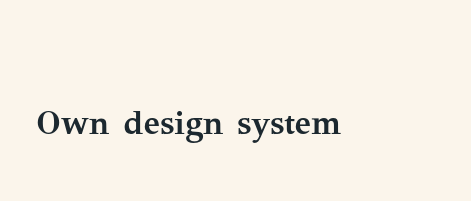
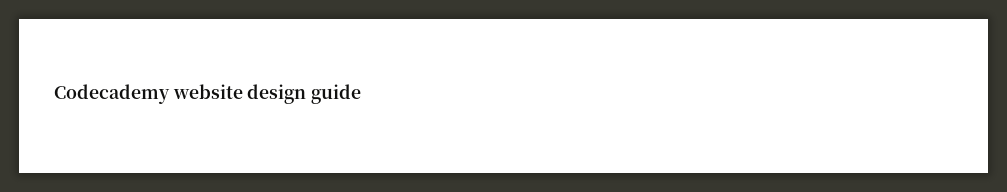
- Own design system
+ Codecademy website design guide

